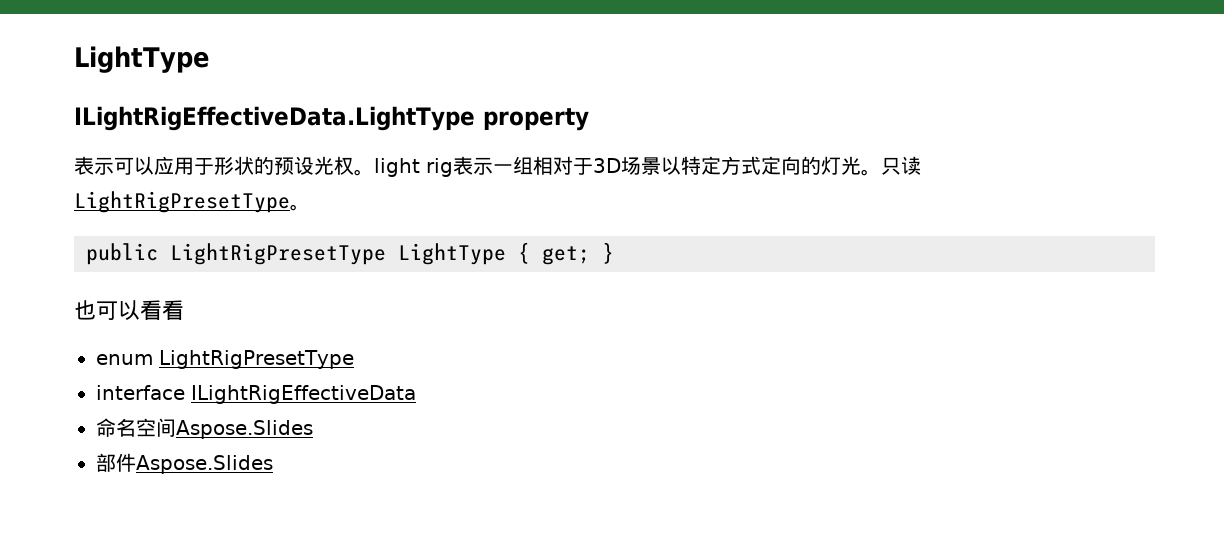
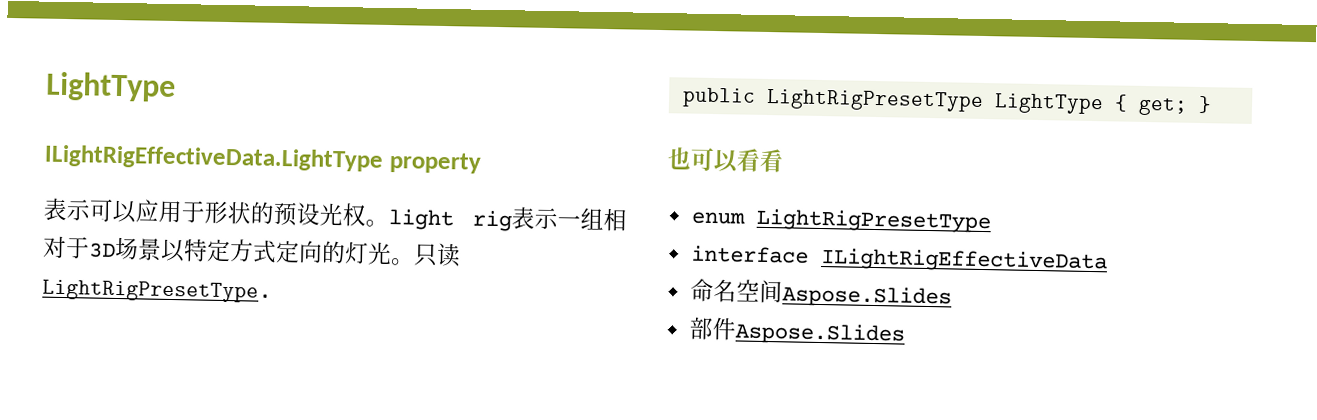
- 只读LightRigPresetType。
+ 只读LightRigPresetType.

